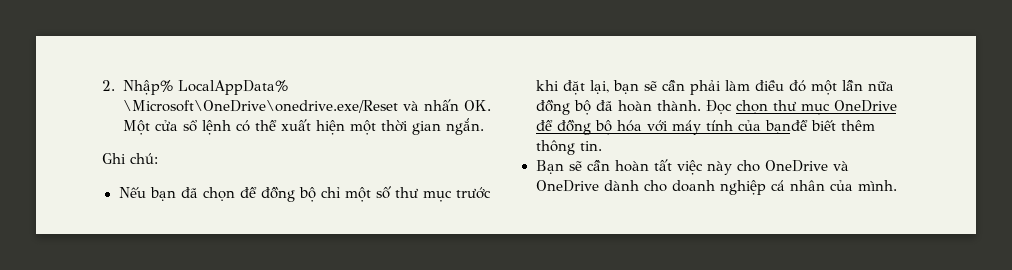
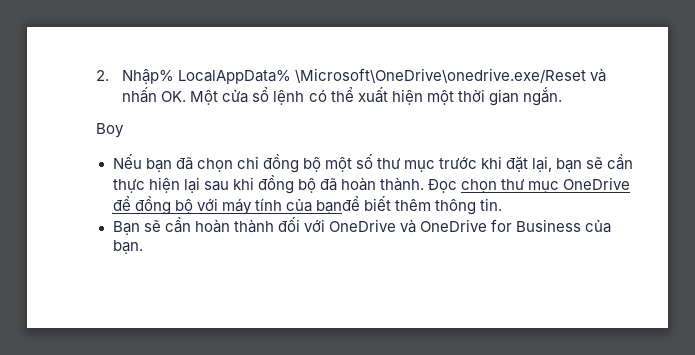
- Ghi chú:
+ Boy
- Nếu bạn đã chọn để đồng bộ chỉ một số thư mục trước khi đặt lại, bạn sẽ cần phải làm điều đó một lần nữa đồng bộ đã hoàn thành.
+ Nếu bạn đã chọn chỉ đồng bộ một số thư mục trước khi đặt lại, bạn sẽ cần thực hiện lại sau khi đồng bộ đã hoàn thành.
- Đọc chọn thư mục OneDrive để đồng bộ hóa với máy tính của bạnđể biết thêm thông tin.
+ Đọc chọn thư mục OneDrive để đồng bộ với máy tính của bạnđể biết thêm thông tin.
- Bạn sẽ cần hoàn tất việc này cho OneDrive và OneDrive dành cho doanh nghiệp cá nhân của mình.
+ Bạn sẽ cần hoàn thành đối với OneDrive và OneDrive for Business của bạn.

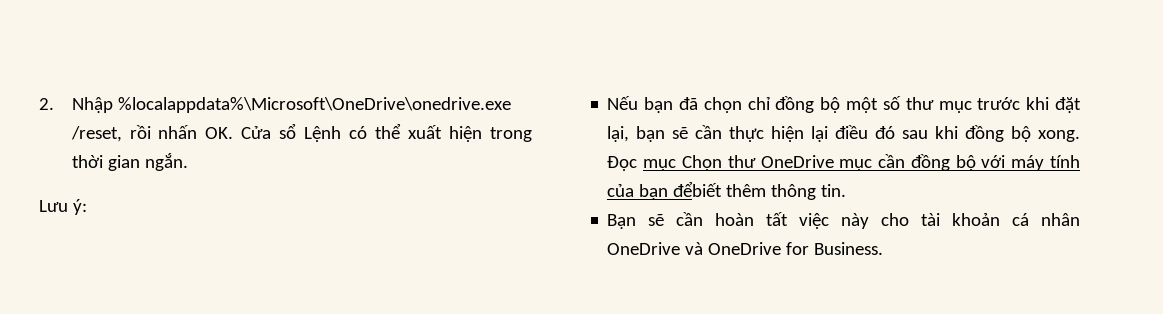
- 2. Nhập% LocalAppData% \Microsoft\OneDrive\onedrive.exe/Reset và nhấn OK. Một cửa sổ lệnh có thể xuất hiện một thời gian ngắn.
+ 2. Nhập %localappdata%\Microsoft\OneDrive\onedrive.exe /reset, rồi nhấn OK. Cửa sổ Lệnh có thể xuất hiện trong thời gian ngắn.
- Boy
+ Lưu ý:
- Nếu bạn đã chọn chỉ đồng bộ một số thư mục trước khi đặt lại, bạn sẽ cần thực hiện lại sau khi đồng bộ đã hoàn thành. Đọc chọn thư mục OneDrive để đồng bộ với máy tính của bạnđể biết thêm thông tin.
+ Nếu bạn đã chọn chỉ đồng bộ một số thư mục trước khi đặt lại, bạn sẽ cần thực hiện lại điều đó sau khi đồng bộ xong. Đọc mục Chọn thư OneDrive mục cần đồng bộ với máy tính của bạn đểbiết thêm thông tin.
- Bạn sẽ cần hoàn thành đối với OneDrive và OneDrive for Business của bạn.
+ Bạn sẽ cần hoàn tất việc này cho tài khoản cá nhân OneDrive và OneDrive for Business.

